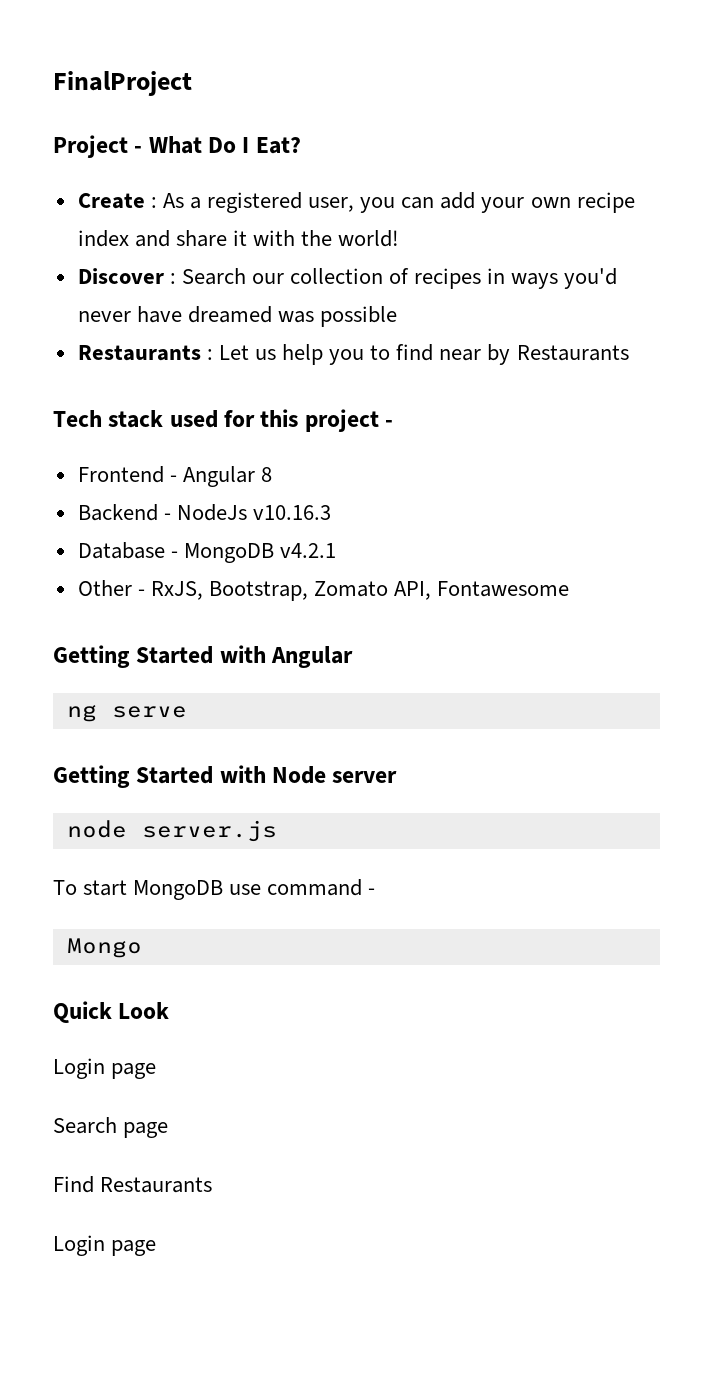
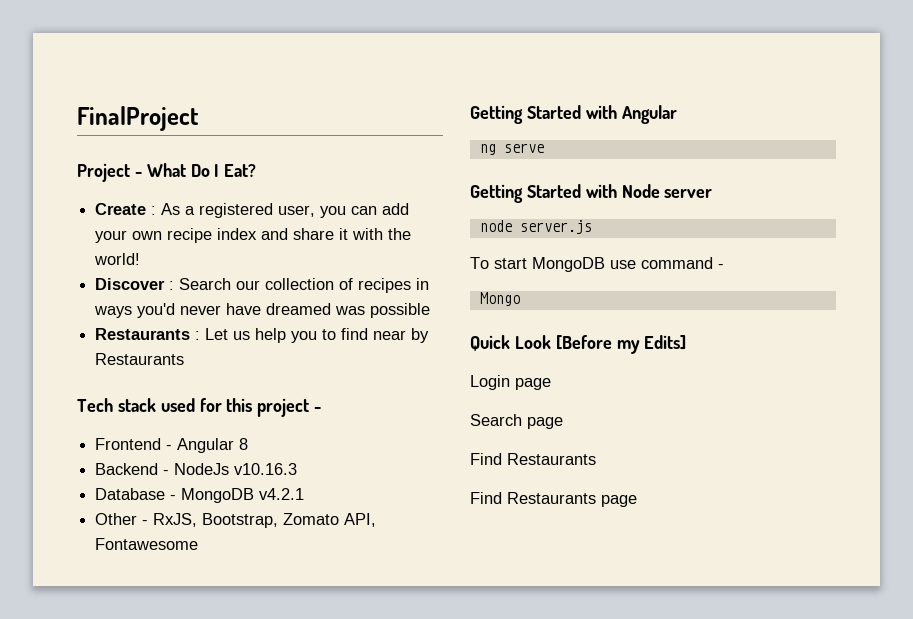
- Quick Look
+ Quick Look [Before my Edits]
  Search page
  Find Restaurants
- Login page
+ Find Restaurants page

